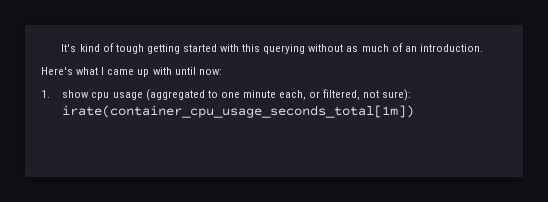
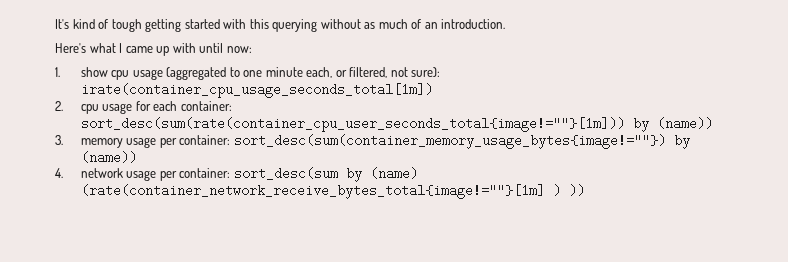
+ 2. cpu usage for each container: sort_desc(sum(rate(container_cpu_user_seconds_total{image!=""}[1m])) by (name))
+ 3. memory usage per container: sort_desc(sum(container_memory_usage_bytes{image!=""}) by (name))
+ 4. network usage per container: sort_desc(sum by (name) (rate(container_network_receive_bytes_total{image!=""}[1m] ) ))

